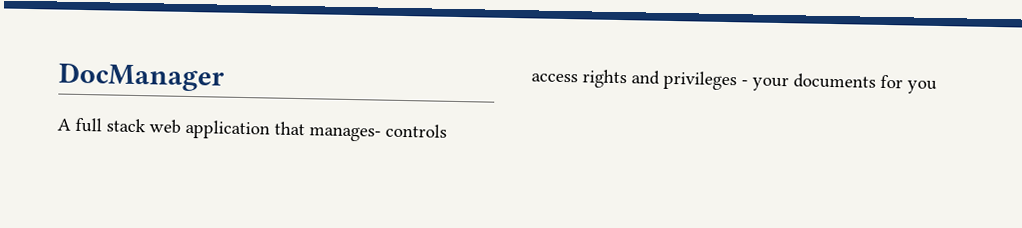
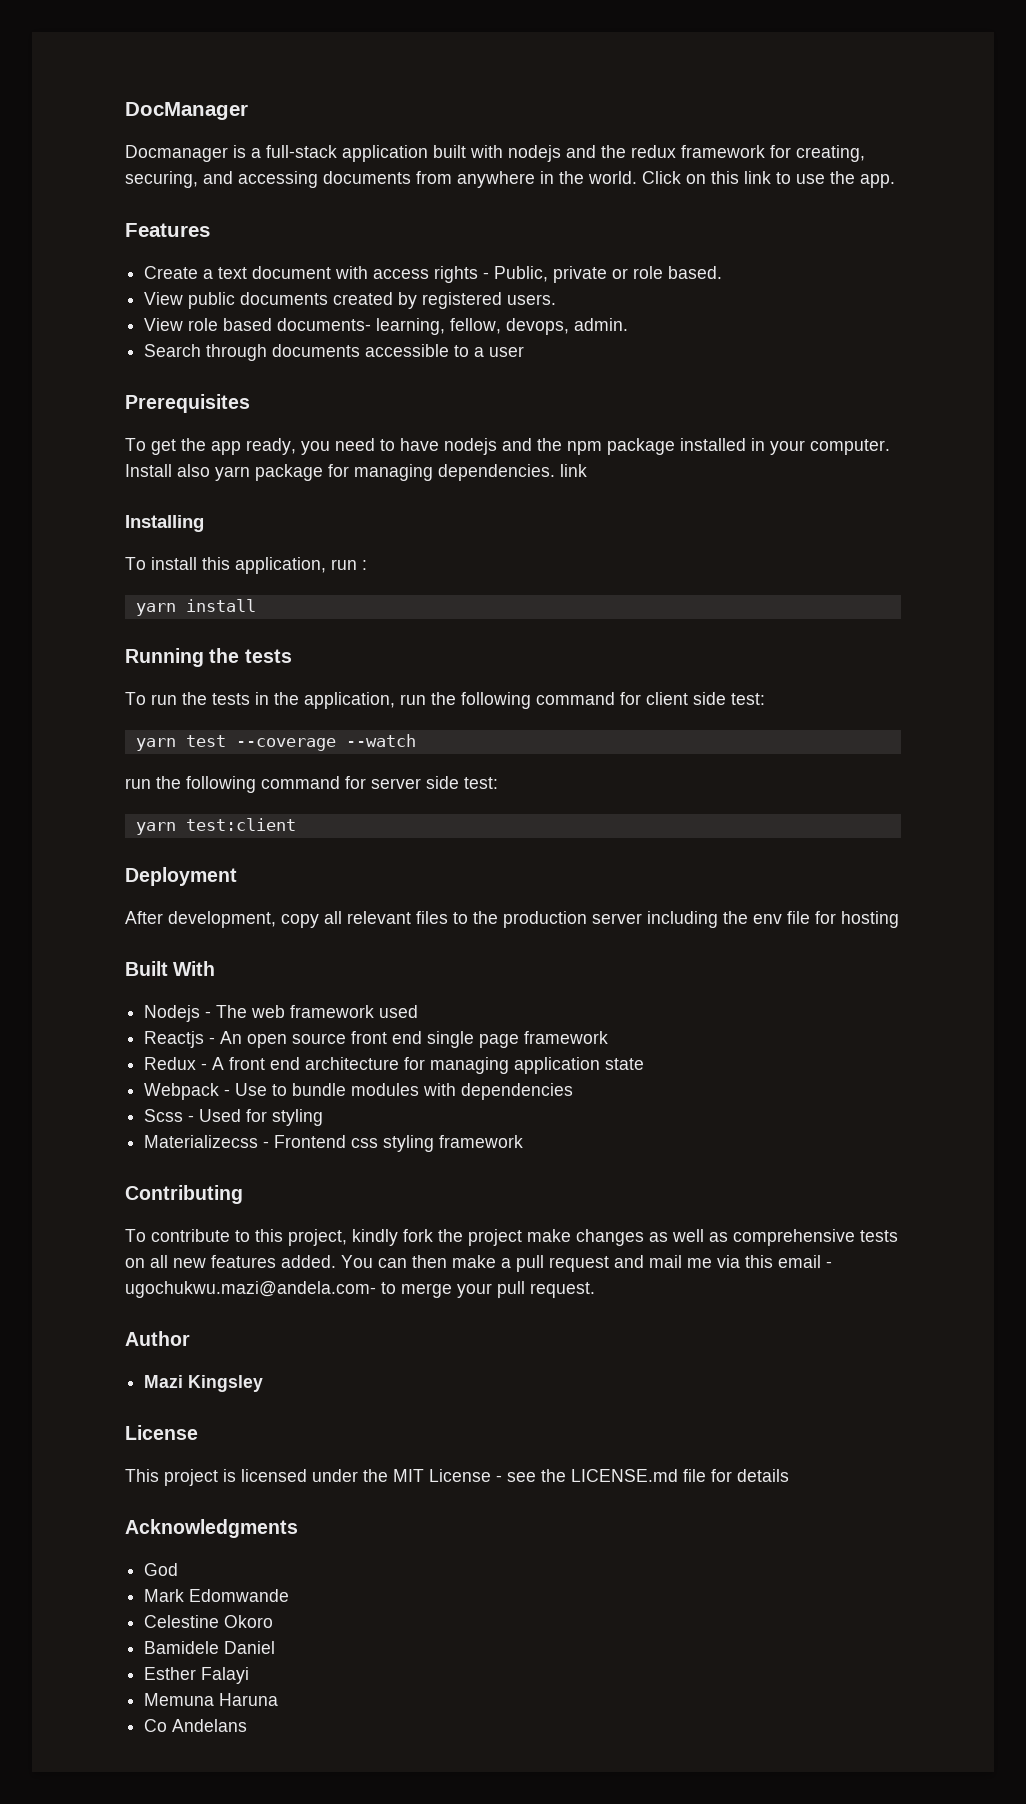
- A full stack web application that manages- controls access rights and privileges - your documents for you
+ Docmanager is a full-stack application built with nodejs and the redux framework for creating, securing, and accessing documents from anywhere in the world. Click on this link to use the app.
+ Features
+ Create a text document with access rights - Public, private or role based.
+ View public documents created by registered users.
+ View role based documents- learning, fellow, devops, admin.
+ Search through documents accessible to a user
+ Prerequisites
+ To get the app ready, you need to have nodejs and the npm package installed in your computer. Install also yarn package for managing dependencies. link
+ Installing
+ To install this application, run :
+ yarn install
+ Running the tests
+ To run the tests in the application, run the following command for client side test:
+ yarn test --coverage --watch
+ run the following command for server side test:
+ yarn test:client
+ Deployment
+ After development, copy all relevant files to the production server including the env file for hosting
+ Built With
+ Nodejs - The web framework used
+ Reactjs - An open source front end single page framework
+ Redux - A front end architecture for managing application state
+ Webpack - Use to bundle modules with dependencies
+ Scss - Used for styling
+ Materializecss - Frontend css styling framework
+ Contributing
+ To contribute to this project, kindly fork the project make changes as well as comprehensive tests on all new features added. You can then make a pull request and mail me via this email - ugochukwu.mazi@andela.com- to merge your pull request.
+ Author
+ Mazi Kingsley
+ License
+ This project is licensed under the MIT License - see the LICENSE.md file for details
+ Acknowledgments
+ God
+ Mark Edomwande
+ Celestine Okoro
+ Bamidele Daniel
+ Esther Falayi
+ Memuna Haruna
+ Co Andelans

